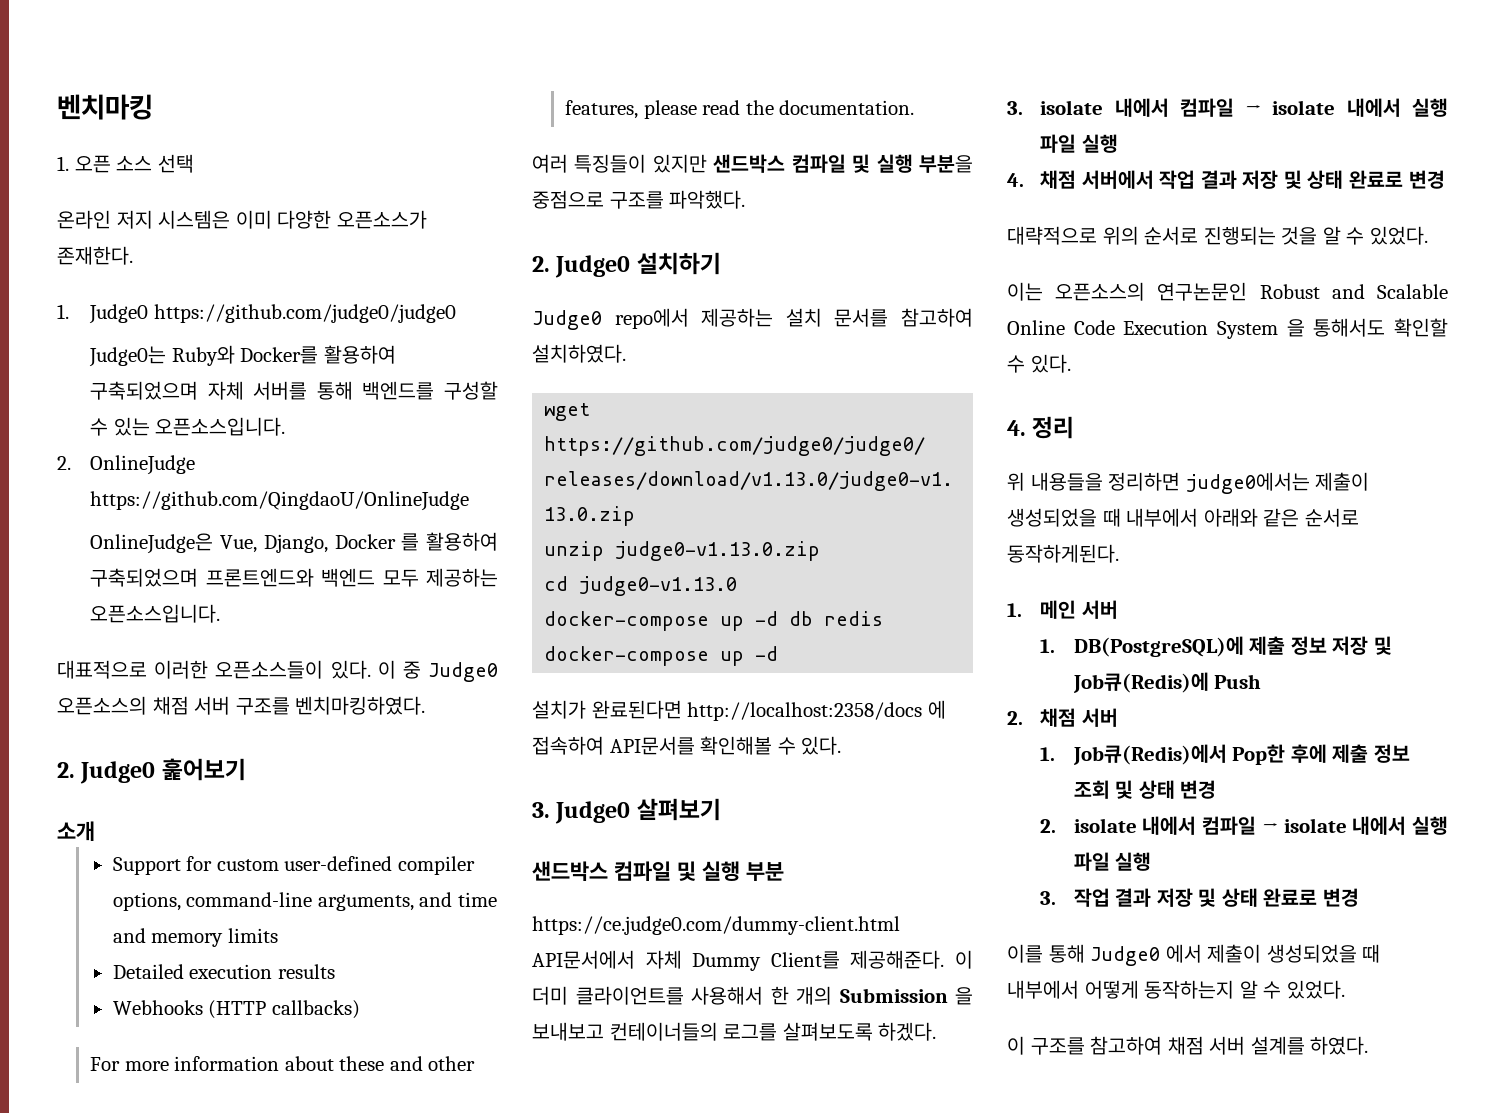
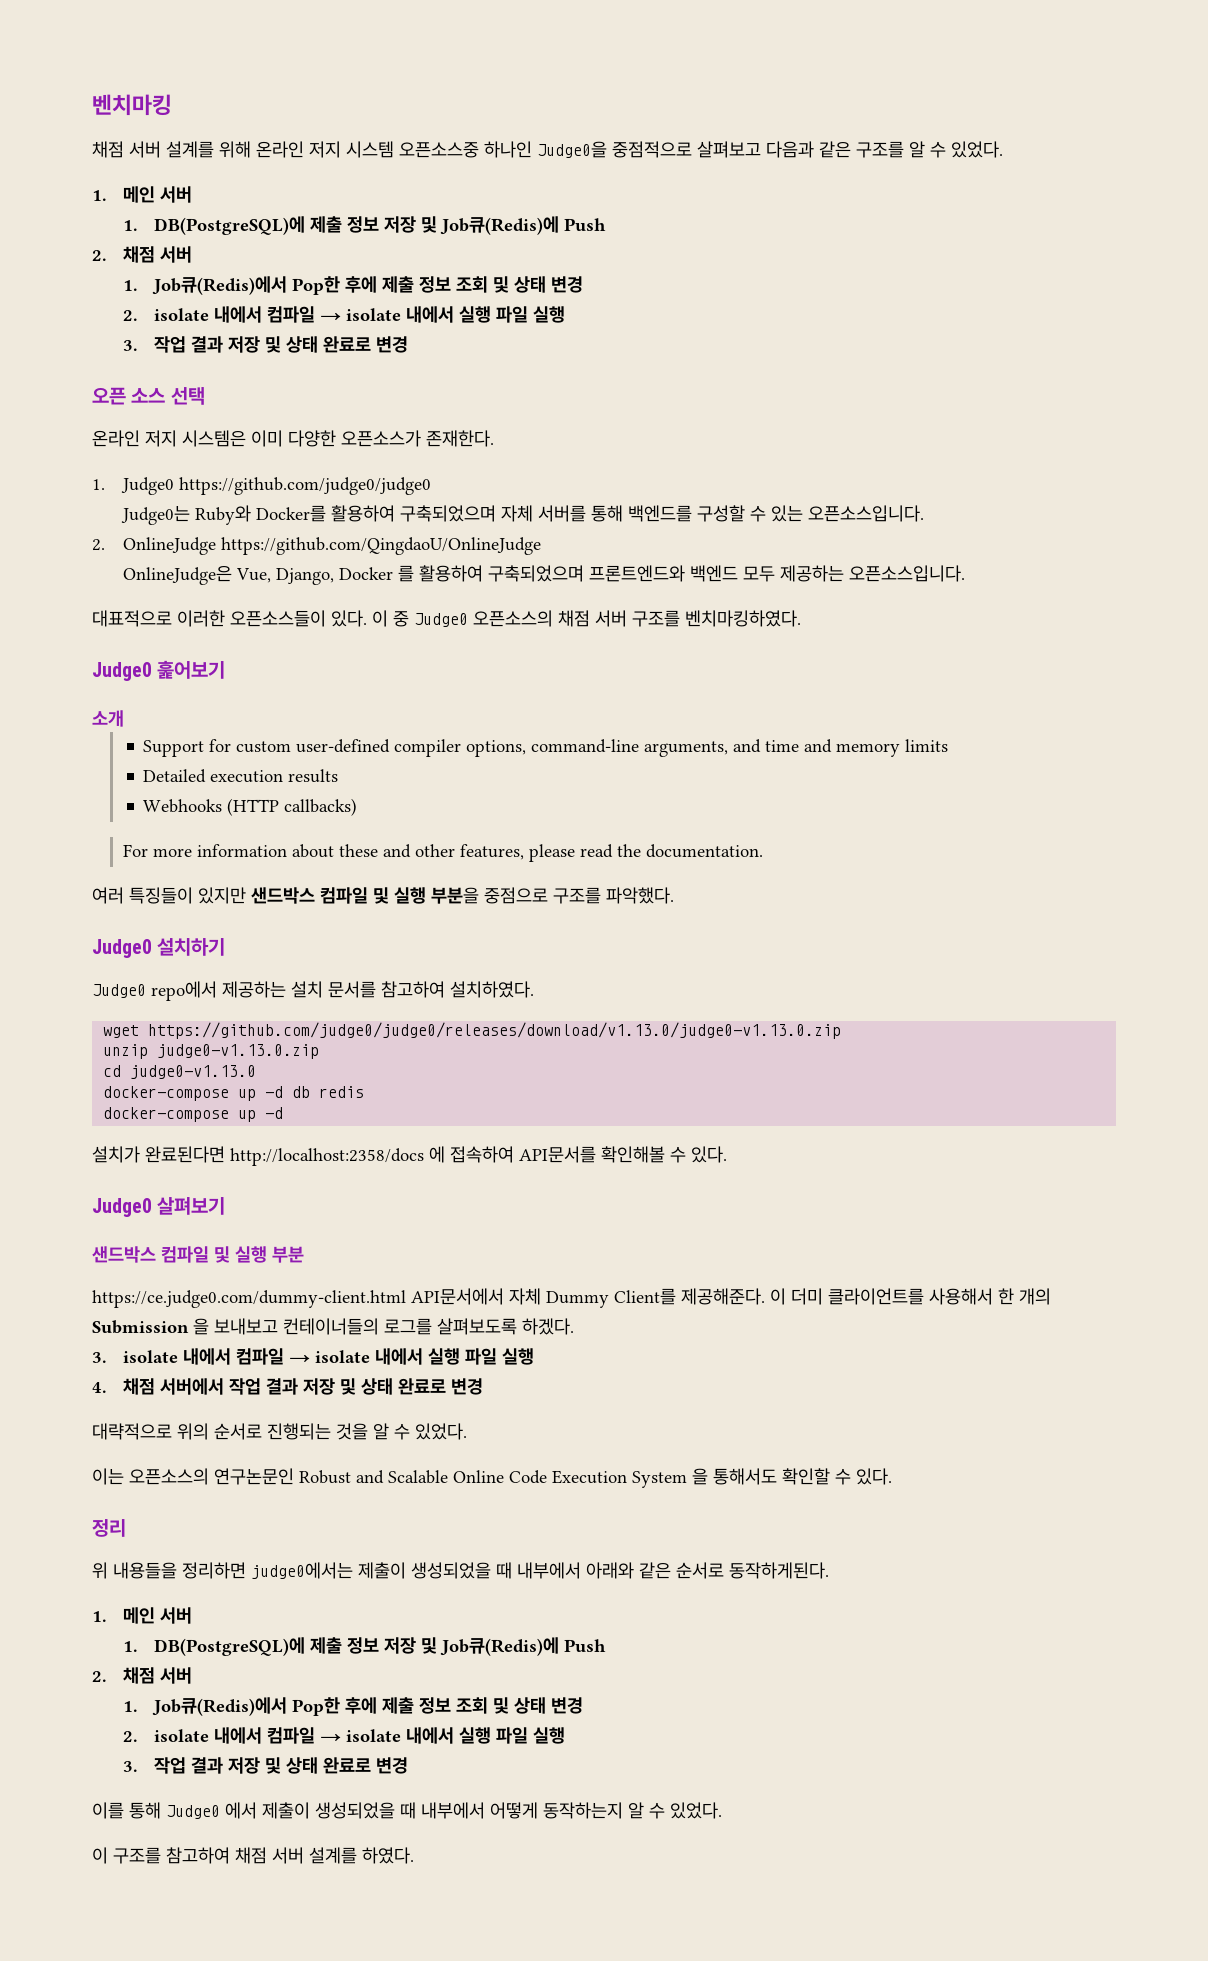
- 1. 오픈 소스 선택
+ 채점 서버 설계를 위해 온라인 저지 시스템 오픈소스중 하나인 Judge0을 중점적으로 살펴보고 다음과 같은 구조를 알 수 있었다.
+ 1. 메인 서버
+ 1. DB(PostgreSQL)에 제출 정보 저장 및 Job큐(Redis)에 Push
+ 2. 채점 서버
+ 1. Job큐(Redis)에서 Pop한 후에 제출 정보 조회 및 상태 변경
+ 2. isolate 내에서 컴파일 → isolate 내에서 실행 파일 실행
+ 3. 작업 결과 저장 및 상태 완료로 변경
+ 오픈 소스 선택
- 2. Judge0 훑어보기
+ Judge0 훑어보기
- 2. Judge0 설치하기
+ Judge0 설치하기
- 3. Judge0 살펴보기
+ Judge0 살펴보기
- 4. 정리
+ 정리

